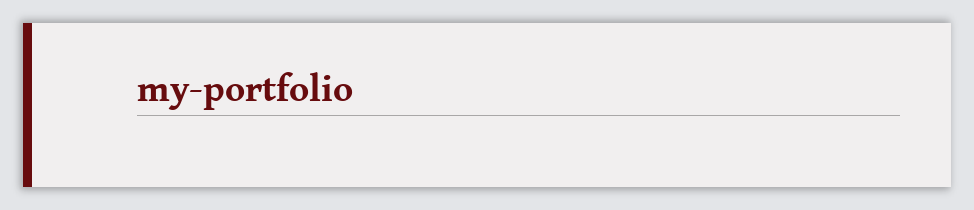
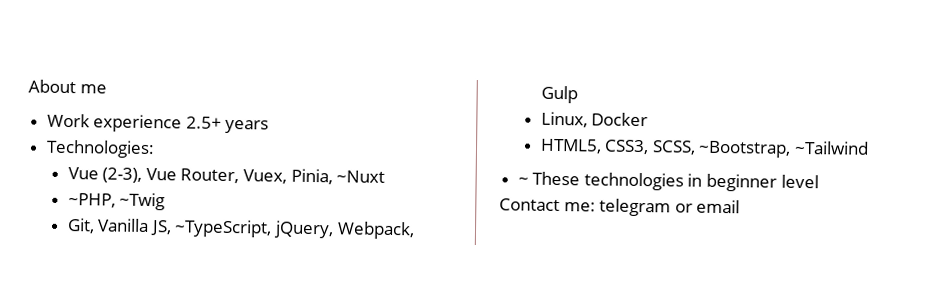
- my-portfolio
+ About me
+ Work experience 2.5+ years
+ Technologies:
+ Vue (2-3), Vue Router, Vuex, Pinia, ~Nuxt
+ ~PHP, ~Twig
+ Git, Vanilla JS, ~TypeScript, jQuery, Webpack, Gulp
+ Linux, Docker
+ HTML5, CSS3, SCSS, ~Bootstrap, ~Tailwind
+ ~ These technologies in beginner level
+ Contact me: telegram or email

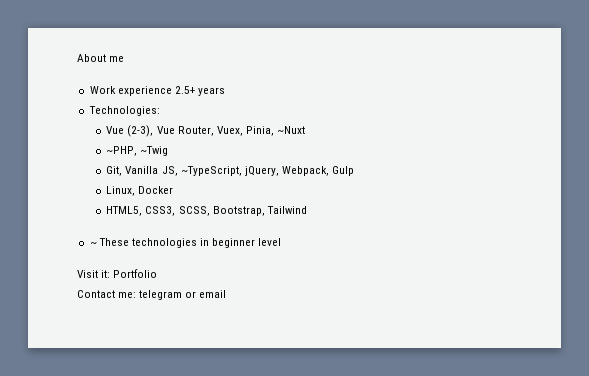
- HTML5, CSS3, SCSS, ~Bootstrap, ~Tailwind
+ HTML5, CSS3, SCSS, Bootstrap, Tailwind
+ Visit it: Portfolio

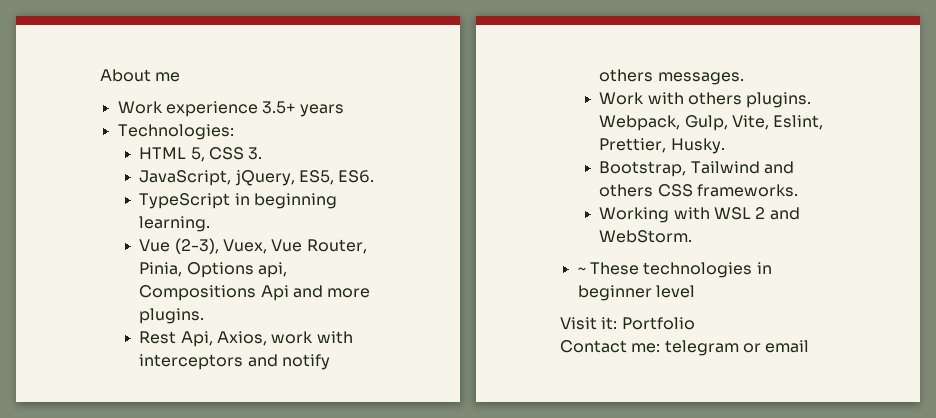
- Work experience 2.5+ years
+ Work experience 3.5+ years
+ HTML 5, CSS 3.
+ JavaScript, jQuery, ES5, ES6.
+ TypeScript in beginning learning.
- Vue (2-3), Vue Router, Vuex, Pinia, ~Nuxt
- ~PHP, ~Twig
- Git, Vanilla JS, ~TypeScript, jQuery, Webpack, Gulp
- Linux, Docker
- HTML5, CSS3, SCSS, Bootstrap, Tailwind
+ Vue (2-3), Vuex, Vue Router, Pinia, Options api, Compositions Api and more plugins.
+ Rest Api, Axios, work with interceptors and notify others messages.
+ Work with others plugins. Webpack, Gulp, Vite, Eslint, Prettier, Husky.
+ Bootstrap, Tailwind and others CSS frameworks.
+ Working with WSL 2 and WebStorm.

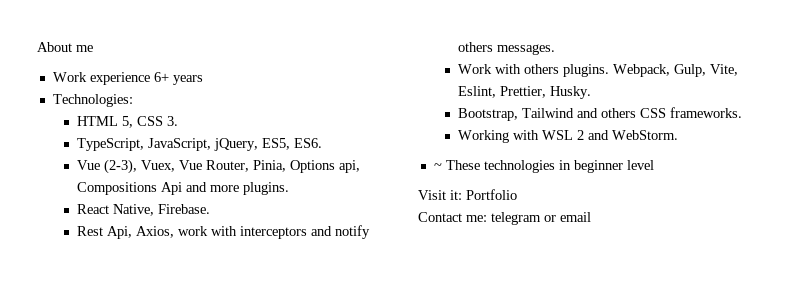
- Work experience 3.5+ years
+ Work experience 6+ years
- JavaScript, jQuery, ES5, ES6.
+ TypeScript, JavaScript, jQuery, ES5, ES6.
- TypeScript in beginning learning.
+ React Native, Firebase.

